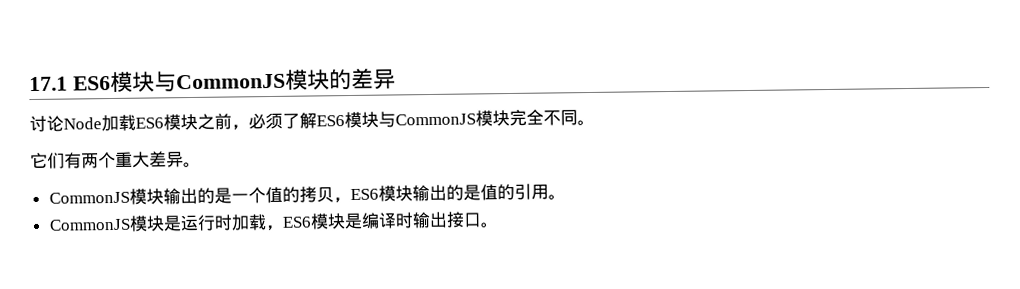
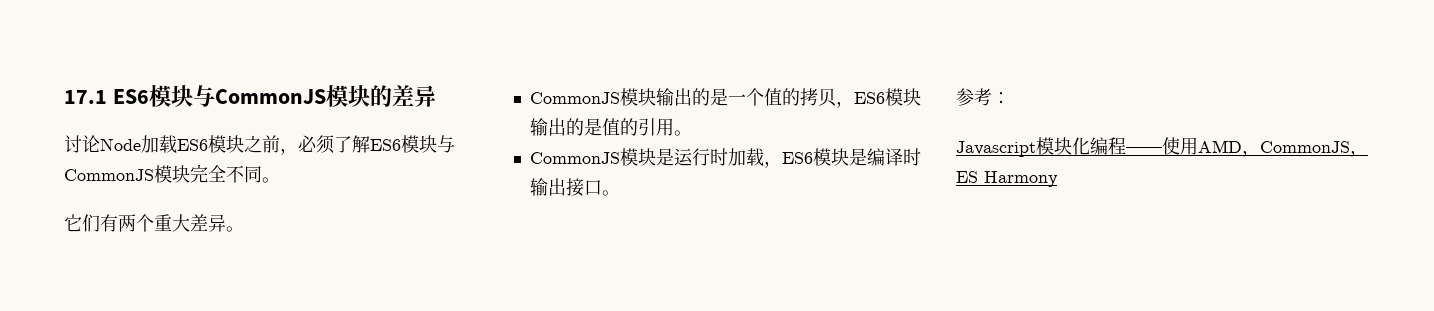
+ 参考：
+ Javascript模块化编程——使用AMD，CommonJS，ES Harmony

